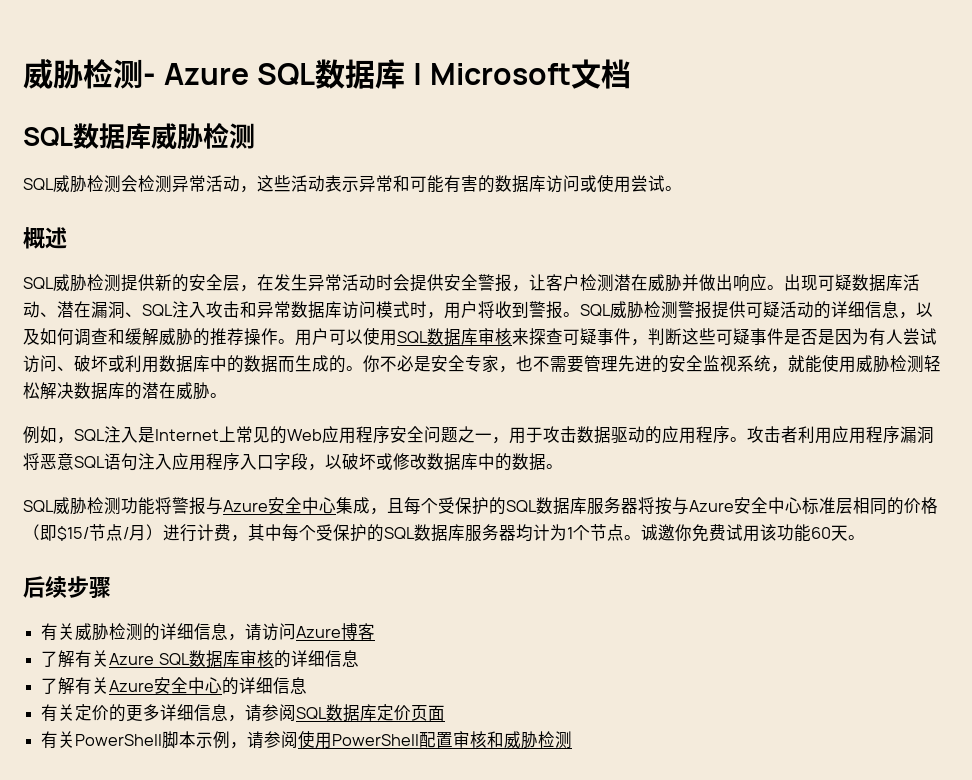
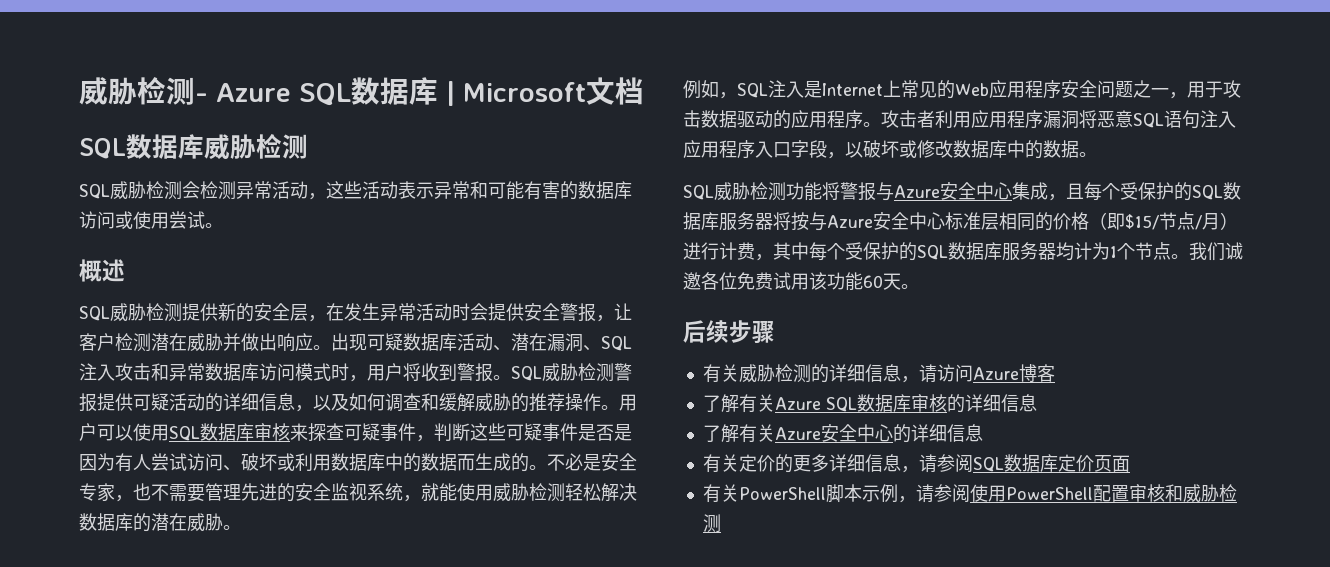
- 你不必是安全专家，也不需要管理先进的安全监视系统，就能使用威胁检测轻松解决数据库的潜在威胁。
+ 不必是安全专家，也不需要管理先进的安全监视系统，就能使用威胁检测轻松解决数据库的潜在威胁。
- 诚邀你免费试用该功能60天。
+ 我们诚邀各位免费试用该功能60天。

